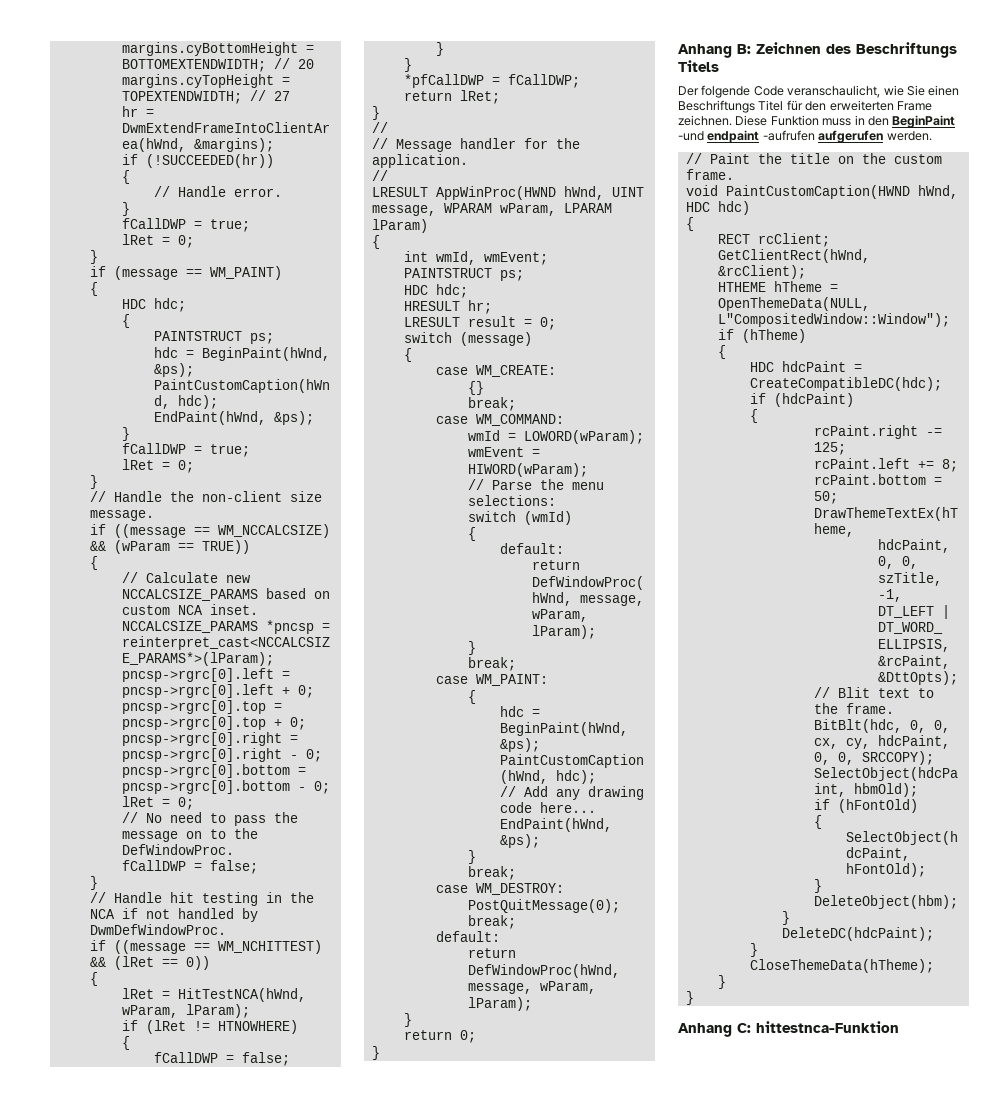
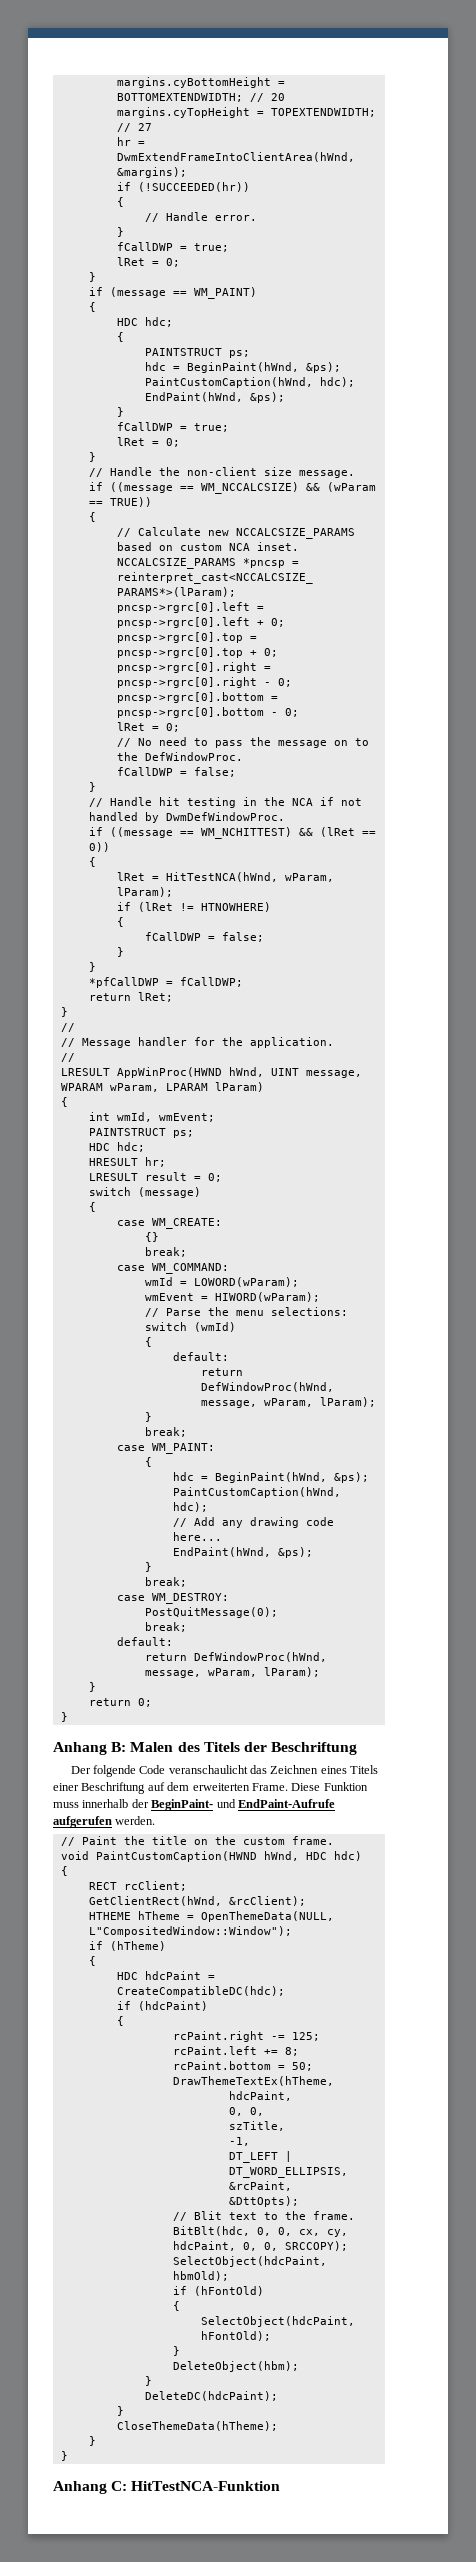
- Anhang B: Zeichnen des Beschriftungs Titels
+ Anhang B: Malen des Titels der Beschriftung
- Der folgende Code veranschaulicht, wie Sie einen Beschriftungs Titel für den erweiterten Frame zeichnen. Diese Funktion muss in den BeginPaint -und endpaint -aufrufen aufgerufen werden.
+ Der folgende Code veranschaulicht das Zeichnen eines Titels einer Beschriftung auf dem erweiterten Frame. Diese Funktion muss innerhalb der BeginPaint- und EndPaint-Aufrufe aufgerufen werden.
- Anhang C: hittestnca-Funktion
+ Anhang C: HitTestNCA-Funktion

